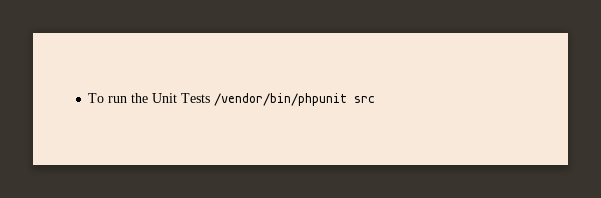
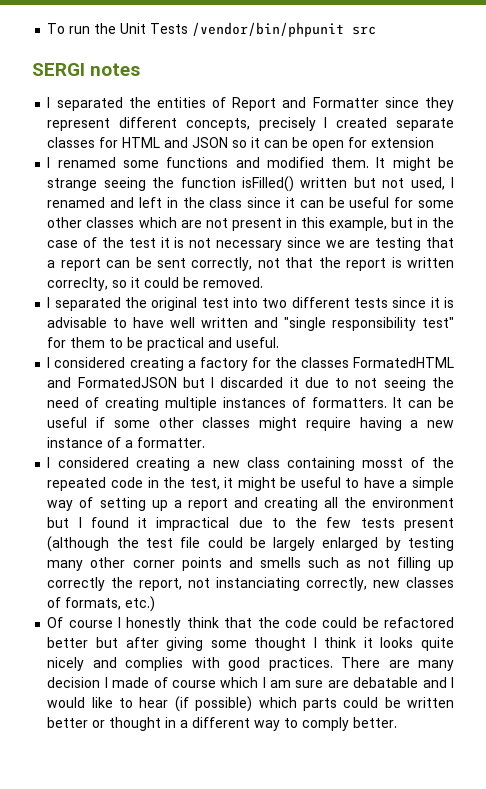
+ SERGI notes
+ I separated the entities of Report and Formatter since they represent different concepts, precisely I created separate classes for HTML and JSON so it can be open for extension
+ I renamed some functions and modified them. It might be strange seeing the function isFilled() written but not used, I renamed and left in the class since it can be useful for some other classes which are not present in this example, but in the case of the test it is not necessary since we are testing that a report can be sent correctly, not that the report is written correclty, so it could be removed.
+ I separated the original test into two different tests since it is advisable to have well written and "single responsibility test" for them to be practical and useful.
+ I considered creating a factory for the classes FormatedHTML and FormatedJSON but I discarded it due to not seeing the need of creating multiple instances of formatters. It can be useful if some other classes might require having a new instance of a formatter.
+ I considered creating a new class containing mosst of the repeated code in the test, it might be useful to have a simple way of setting up a report and creating all the environment but I found it impractical due to the few tests present (although the test file could be largely enlarged by testing many other corner points and smells such as not filling up correctly the report, not instanciating correctly, new classes of formats, etc.)
+ Of course I honestly think that the code could be refactored better but after giving some thought I think it looks quite nicely and complies with good practices. There are many decision I made of course which I am sure are debatable and I would like to hear (if possible) which parts could be written better or thought in a different way to comply better.

